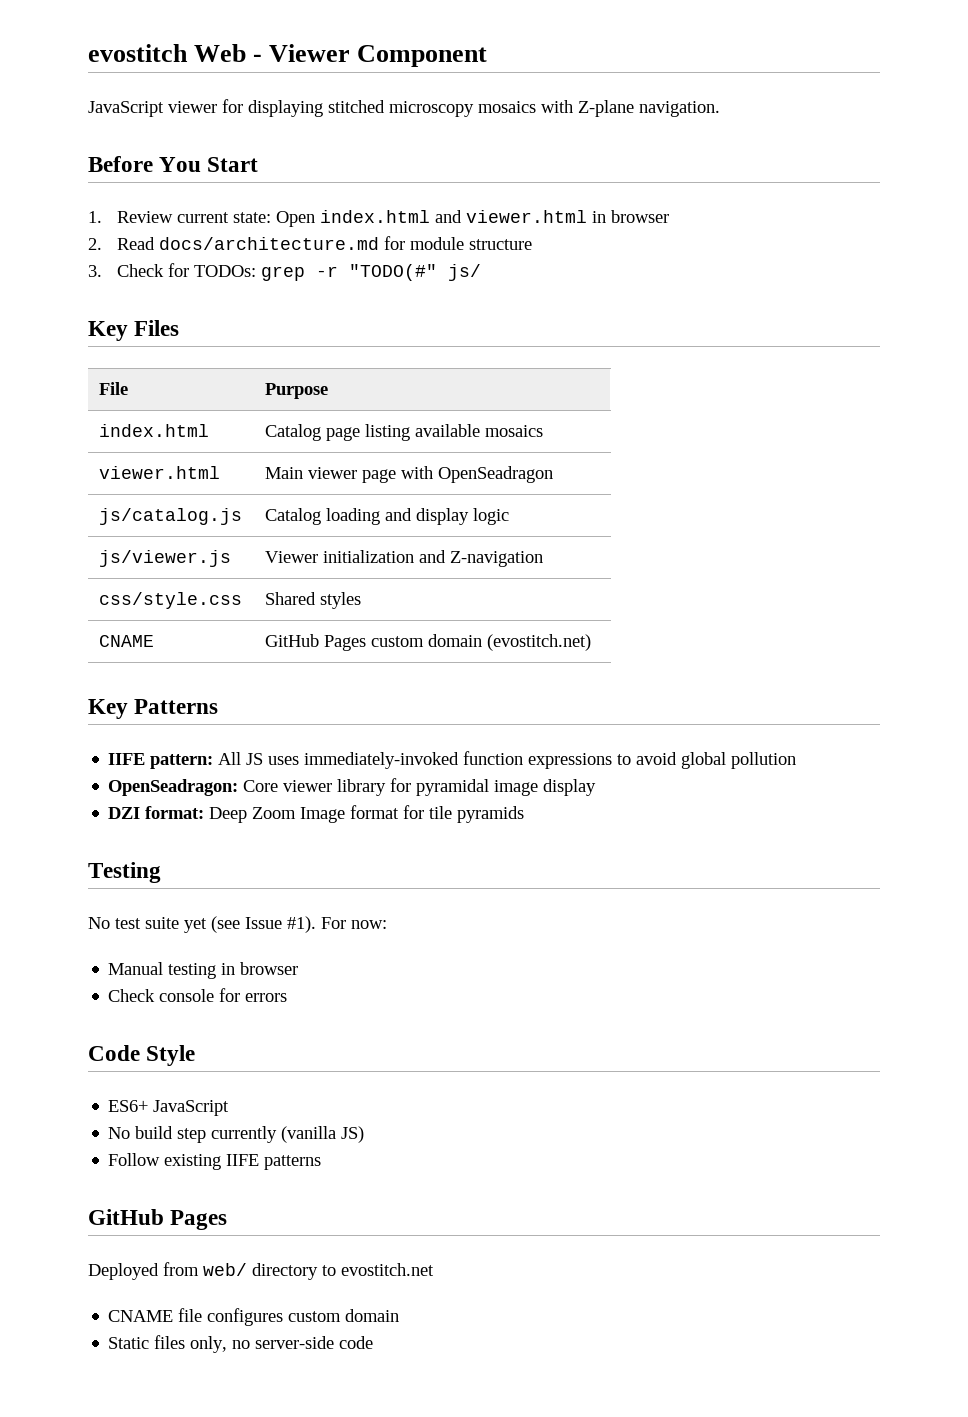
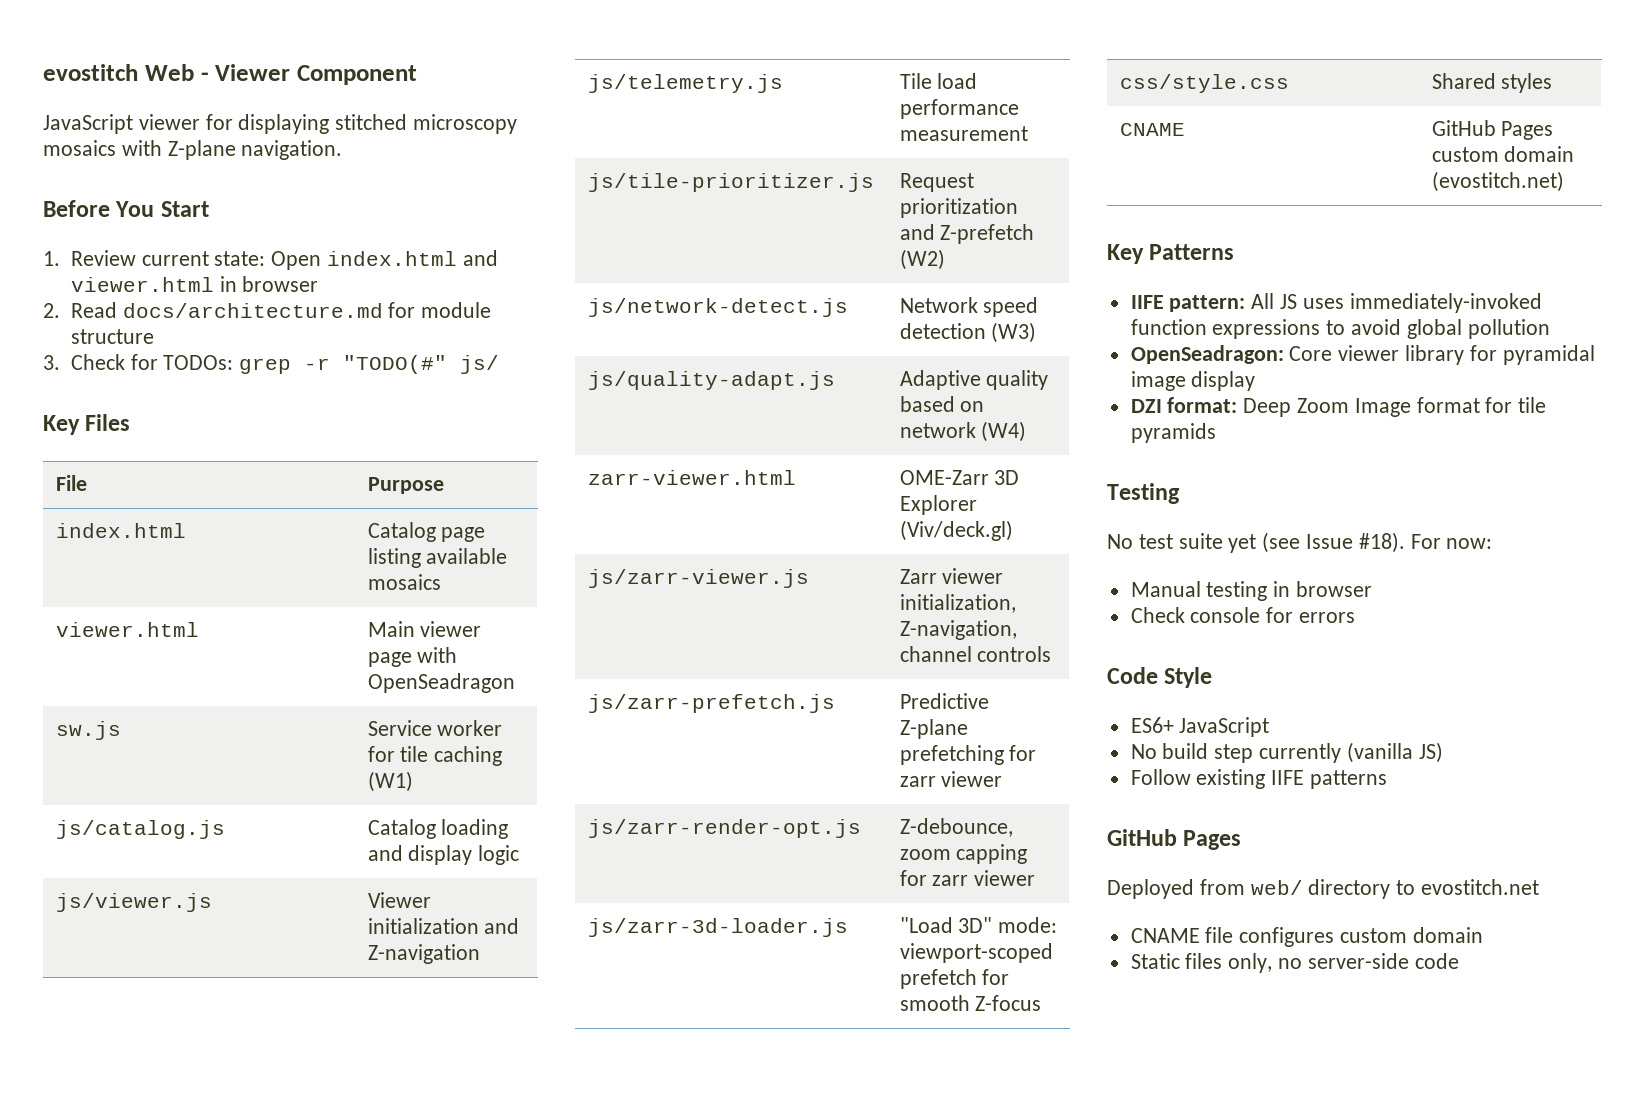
+ sw.js | Service worker for tile caching (W1)
+ js/telemetry.js | Tile load performance measurement
+ js/tile-prioritizer.js | Request prioritization and Z-prefetch (W2)
+ js/network-detect.js | Network speed detection (W3)
+ js/quality-adapt.js | Adaptive quality based on network (W4)
+ zarr-viewer.html | OME-Zarr 3D Explorer (Viv/deck.gl)
+ js/zarr-viewer.js | Zarr viewer initialization, Z-navigation, channel controls
+ js/zarr-prefetch.js | Predictive Z-plane prefetching for zarr viewer
+ js/zarr-render-opt.js | Z-debounce, zoom capping for zarr viewer
+ js/zarr-3d-loader.js | "Load 3D" mode: viewport-scoped prefetch for smooth Z-focus
- No test suite yet (see Issue #1).
+ No test suite yet (see Issue #18).

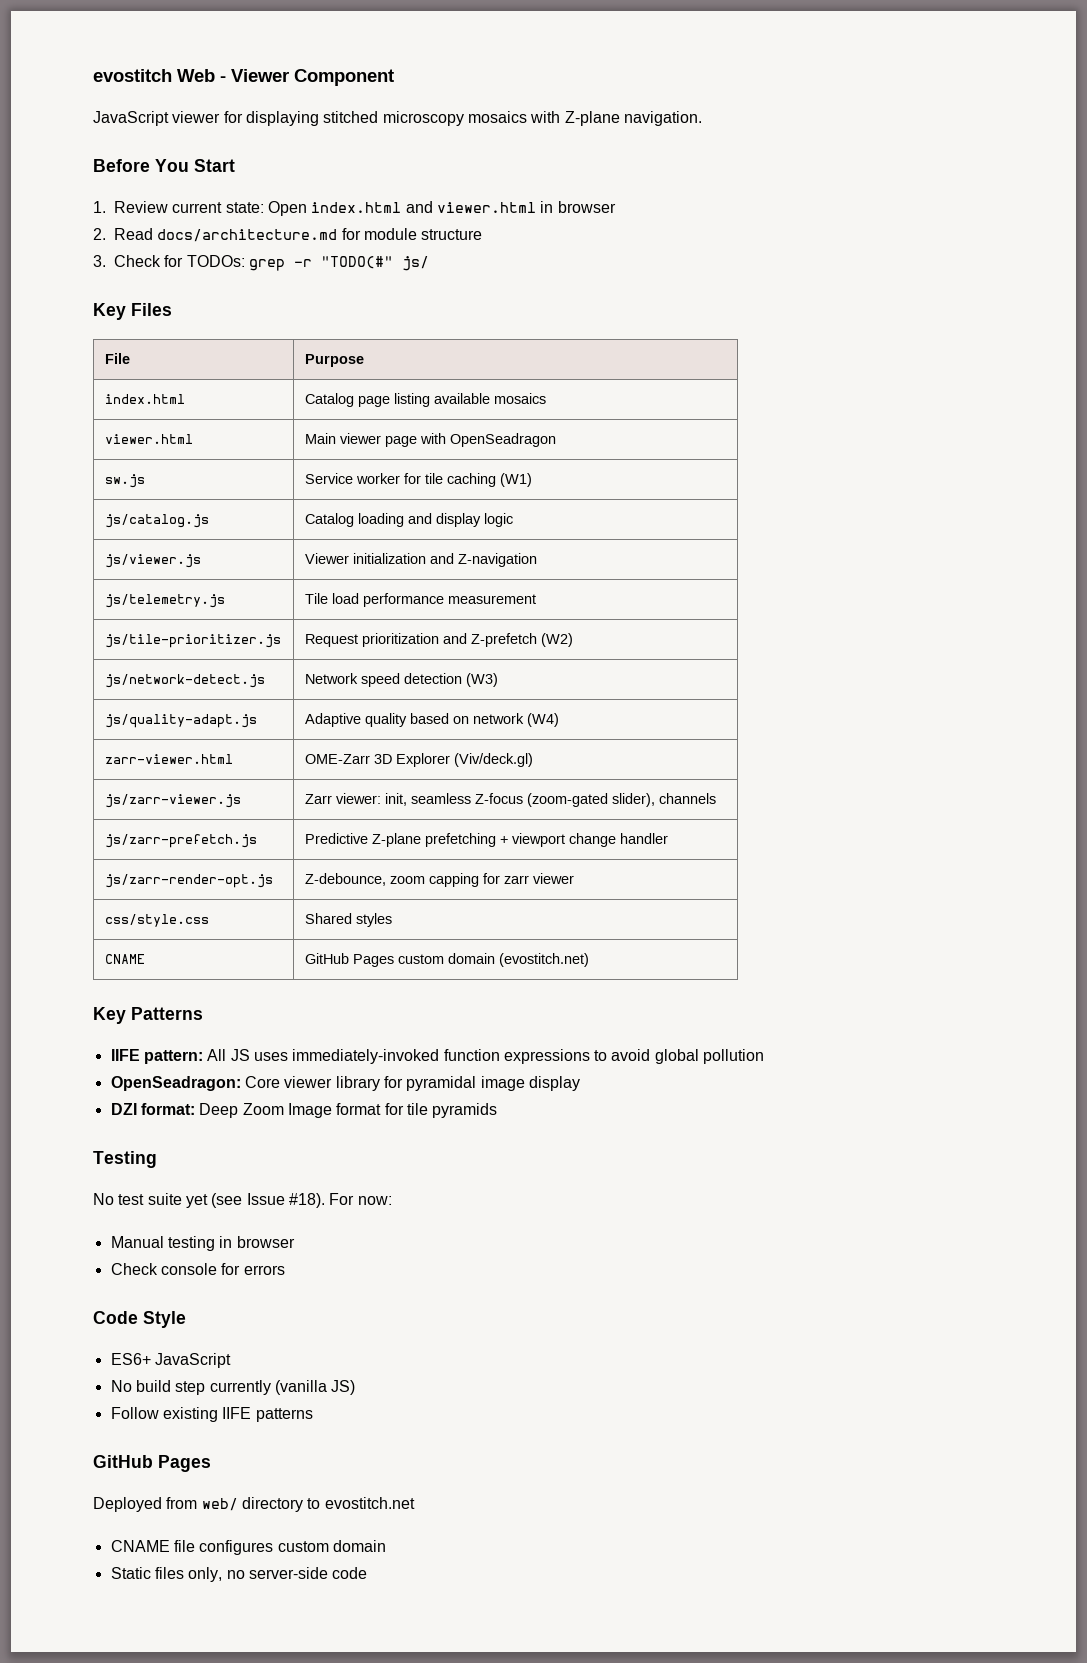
- js/zarr-viewer.js | Zarr viewer initialization, Z-navigation, channel controls
+ js/zarr-viewer.js | Zarr viewer: init, seamless Z-focus (zoom-gated slider), channels
- js/zarr-prefetch.js | Predictive Z-plane prefetching for zarr viewer
+ js/zarr-prefetch.js | Predictive Z-plane prefetching + viewport change handler
- js/zarr-3d-loader.js | "Load 3D" mode: viewport-scoped prefetch for smooth Z-focus

